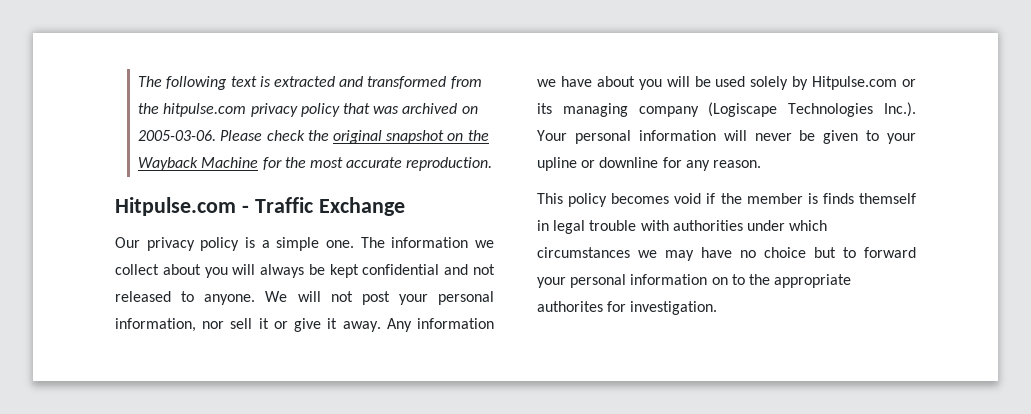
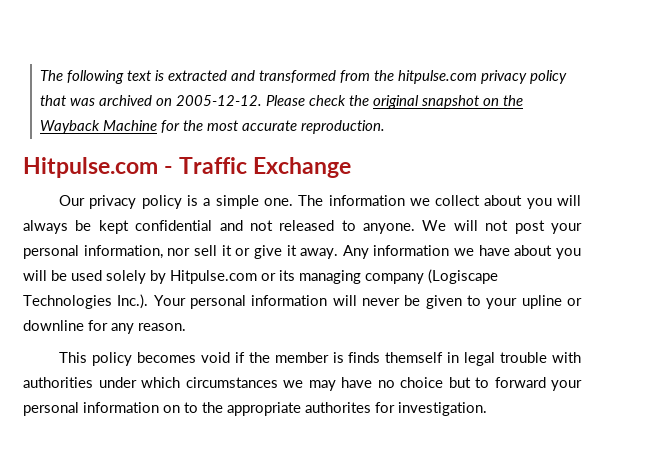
- The following text is extracted and transformed from the hitpulse.com privacy policy that was archived on 2005-03-06.
+ The following text is extracted and transformed from the hitpulse.com privacy policy that was archived on 2005-12-12.

